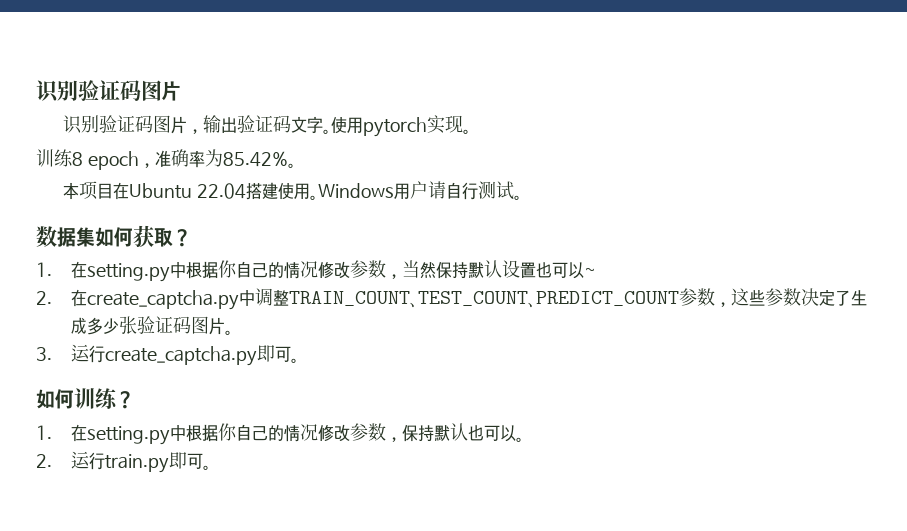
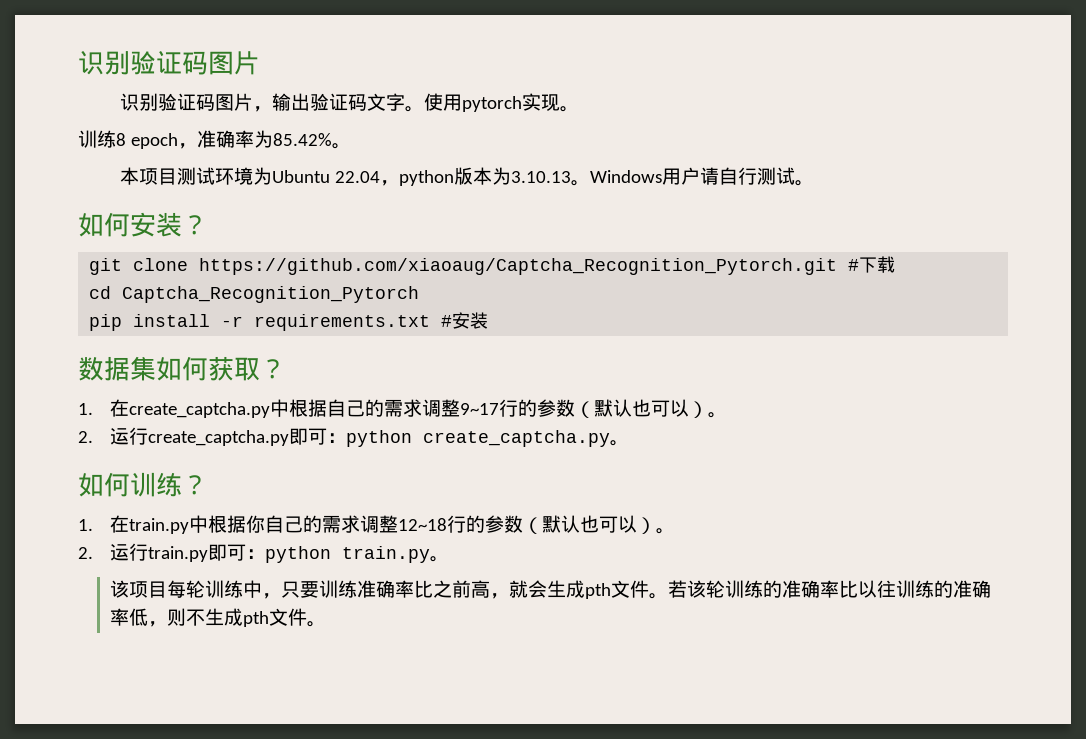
- 本项目在Ubuntu 22.04搭建使用。
+ 本项目测试环境为Ubuntu 22.04，python版本为3.10.13。
+ 如何安装？
+ git clone https://github.com/xiaoaug/Captcha_Recognition_Pytorch.git #下载
+ cd Captcha_Recognition_Pytorch
+ pip install -r requirements.txt #安装
- 1.在setting.py中根据你自己的情况修改参数，当然保持默认设置也可以~
- 2.在create_captcha.py中调整TRAIN_COUNT、TEST_COUNT、PREDICT_COUNT参数，这些参数决定了生成多少张验证码图片。
- 3.运行create_captcha.py即可。
+ 1.在create_captcha.py中根据自己的需求调整9~17行的参数（默认也可以）。
+ 2.运行create_captcha.py即可：python create_captcha.py。
- 1.在setting.py中根据你自己的情况修改参数，保持默认也可以。
+ 1.在train.py中根据你自己的需求调整12~18行的参数（默认也可以）。
- 2.运行train.py即可。
+ 2.运行train.py即可：python train.py。
+ 该项目每轮训练中，只要训练准确率比之前高，就会生成pth文件。若该轮训练的准确率比以往训练的准确率低，则不生成pth文件。

